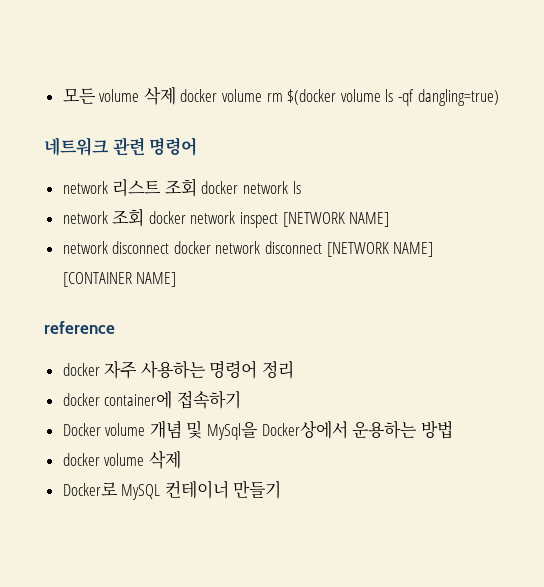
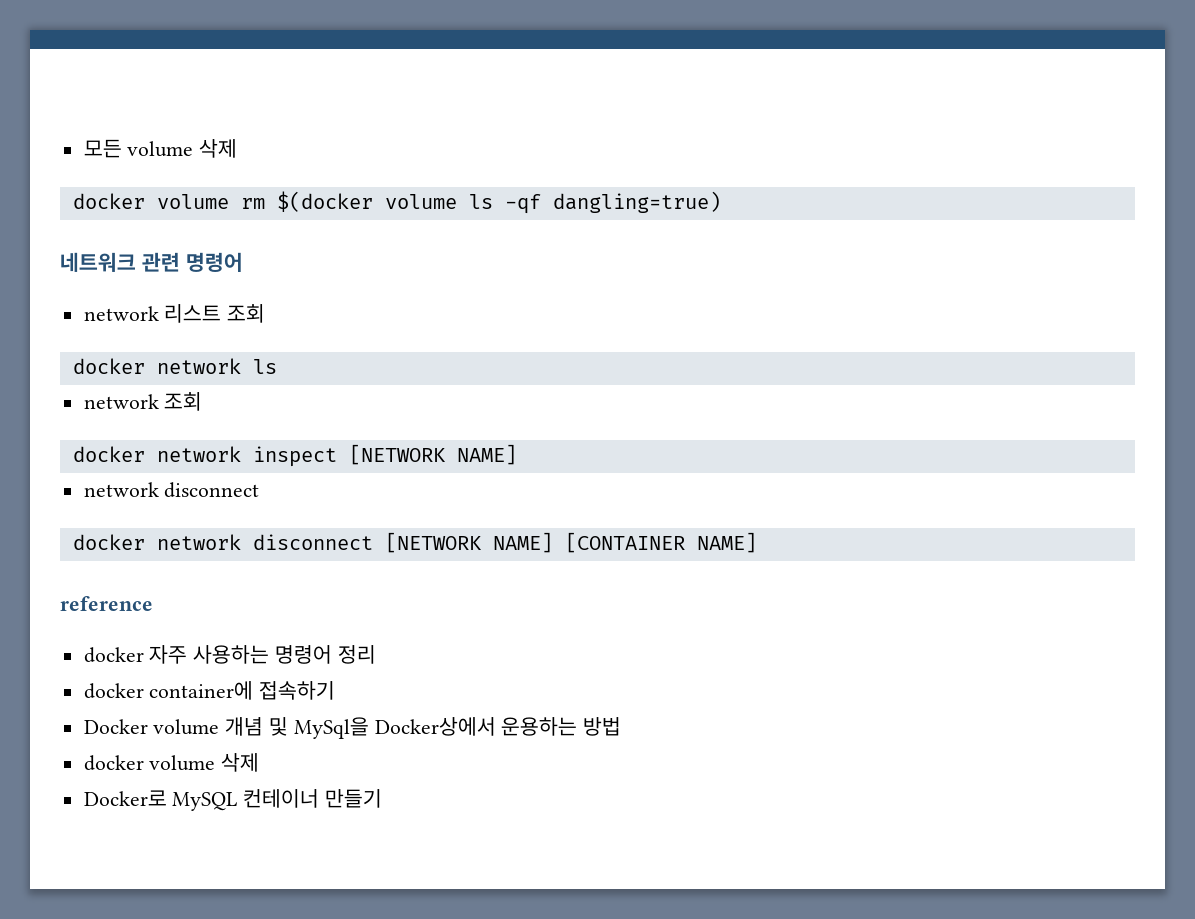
- 모든 volume 삭제 docker volume rm $(docker volume ls -qf dangling=true)
+ 모든 volume 삭제
+ docker volume rm $(docker volume ls -qf dangling=true)
- network 리스트 조회 docker network ls
+ network 리스트 조회
+ docker network ls
- network 조회 docker network inspect [NETWORK NAME]
- network disconnect docker network disconnect [NETWORK NAME] [CONTAINER NAME]
+ network 조회
+ docker network inspect [NETWORK NAME]
+ network disconnect
+ docker network disconnect [NETWORK NAME] [CONTAINER NAME]

